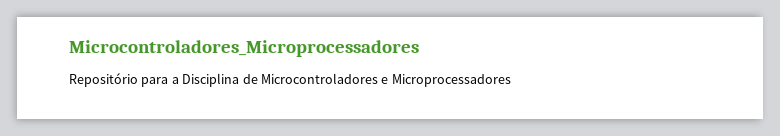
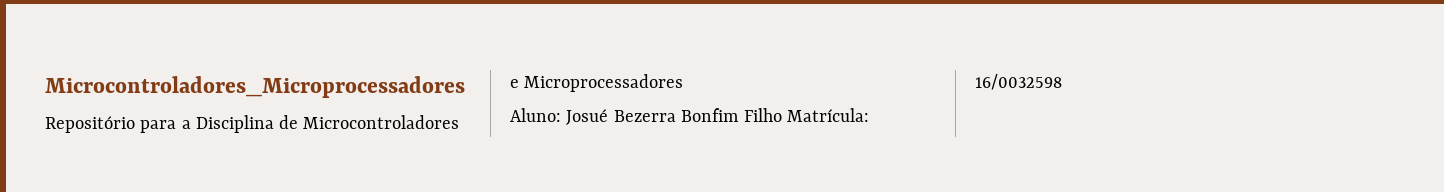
+ Aluno: Josué Bezerra Bonfim Filho Matrícula: 16/0032598

